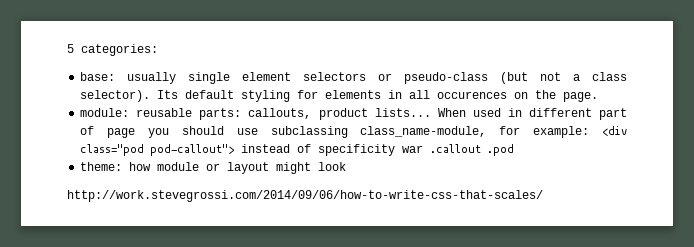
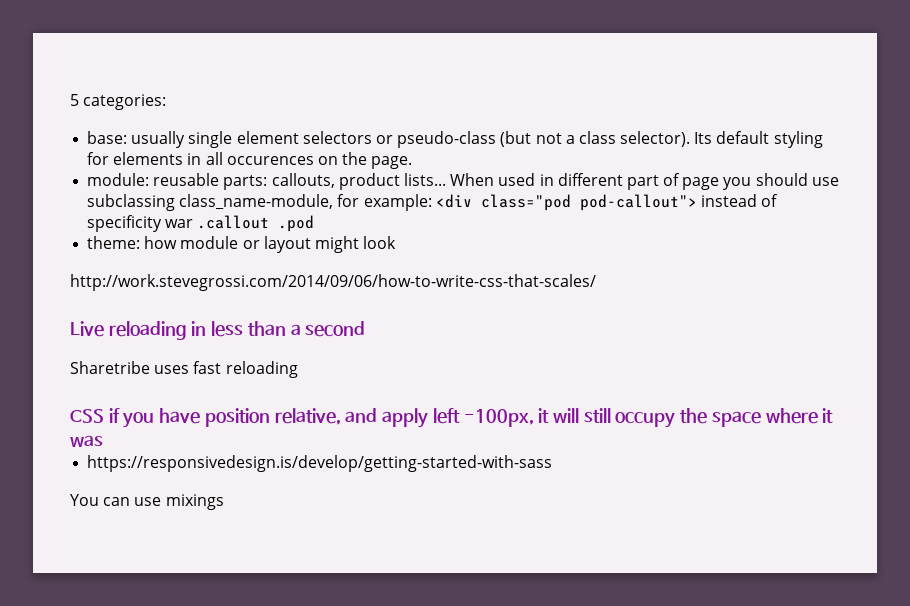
+ Live reloading in less than a second
+ Sharetribe uses fast reloading
+ CSS if you have position relative, and apply left -100px, it will still occupy the space where it was
+ https://responsivedesign.is/develop/getting-started-with-sass
+ You can use mixings

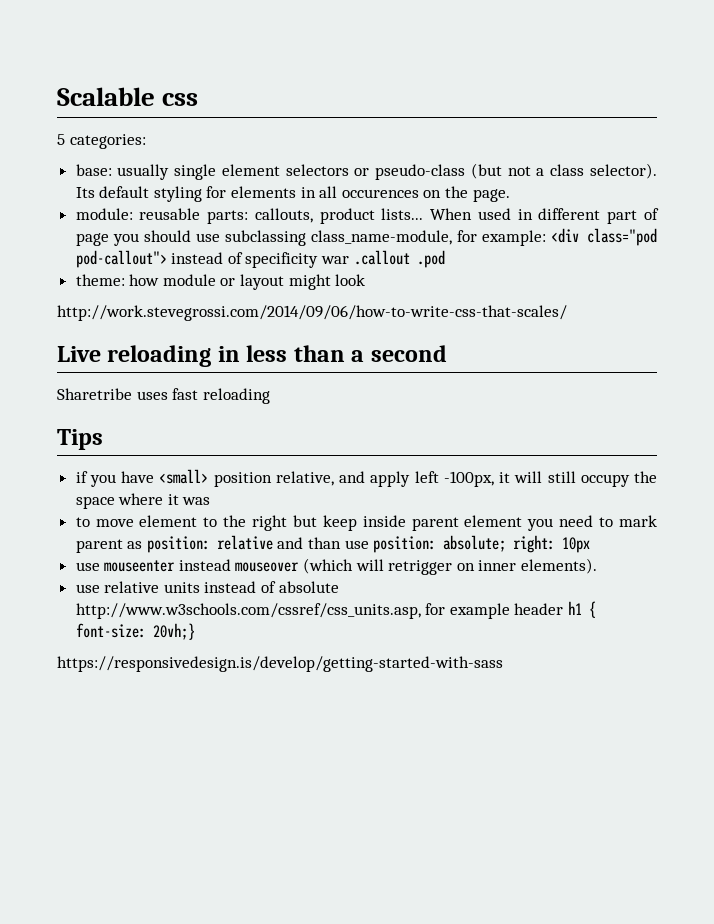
+ Scalable css
- CSS if you have position relative, and apply left -100px, it will still occupy the space where it was
+ Tips
+ if you have <small> position relative, and apply left -100px, it will still occupy the space where it was
+ to move element to the right but keep inside parent element you need to mark parent as position: relative and than use position: absolute; right: 10px
+ use mouseenter instead mouseover (which will retrigger on inner elements).
+ use relative units instead of absolute http://www.w3schools.com/cssref/css_units.asp, for example header h1 { font-size: 20vh;}
  https://responsivedesign.is/develop/getting-started-with-sass
- You can use mixings

